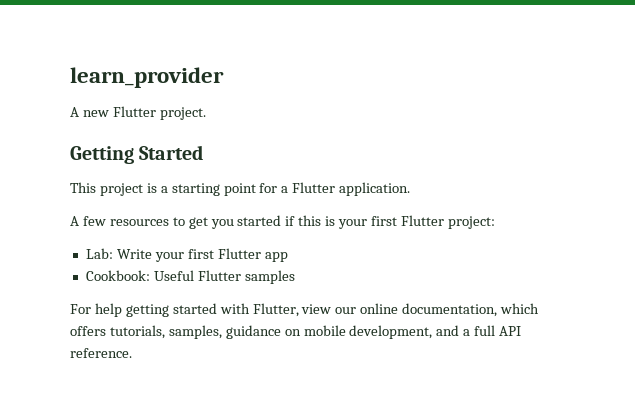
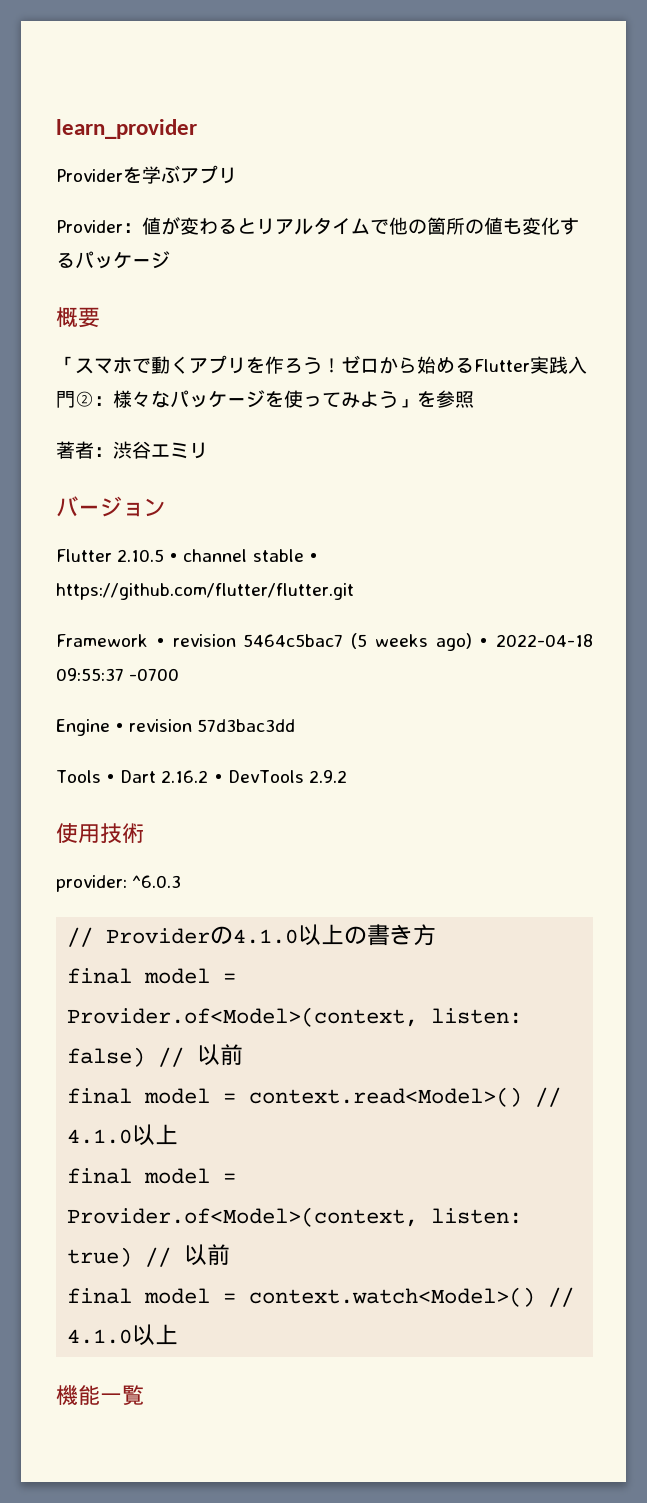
- A new Flutter project.
- Getting Started
- This project is a starting point for a Flutter application.
- A few resources to get you started if this is your first Flutter project:
- Lab: Write your first Flutter app
- Cookbook: Useful Flutter samples
- For help getting started with Flutter, view our online documentation, which offers tutorials, samples, guidance on mobile development, and a full API reference.
+ Providerを学ぶアプリ
+ Provider：値が変わるとリアルタイムで他の箇所の値も変化するパッケージ
+ 概要
+ 「スマホで動くアプリを作ろう！ゼロから始めるFlutter実践入門②：様々なパッケージを使ってみよう」を参照
+ 著者：渋谷エミリ
+ バージョン
+ Flutter 2.10.5 • channel stable • https://github.com/flutter/flutter.git
+ Framework • revision 5464c5bac7 (5 weeks ago) • 2022-04-18 09:55:37 -0700
+ Engine • revision 57d3bac3dd
+ Tools • Dart 2.16.2 • DevTools 2.9.2
+ 使用技術
+ provider: ^6.0.3
+ // Providerの4.1.0以上の書き方
+ final model = Provider.of<Model>(context, listen: false) // 以前
+ final model = context.read<Model>() // 4.1.0以上
+ final model = Provider.of<Model>(context, listen: true) // 以前
+ final model = context.watch<Model>() // 4.1.0以上
+ 機能一覧

